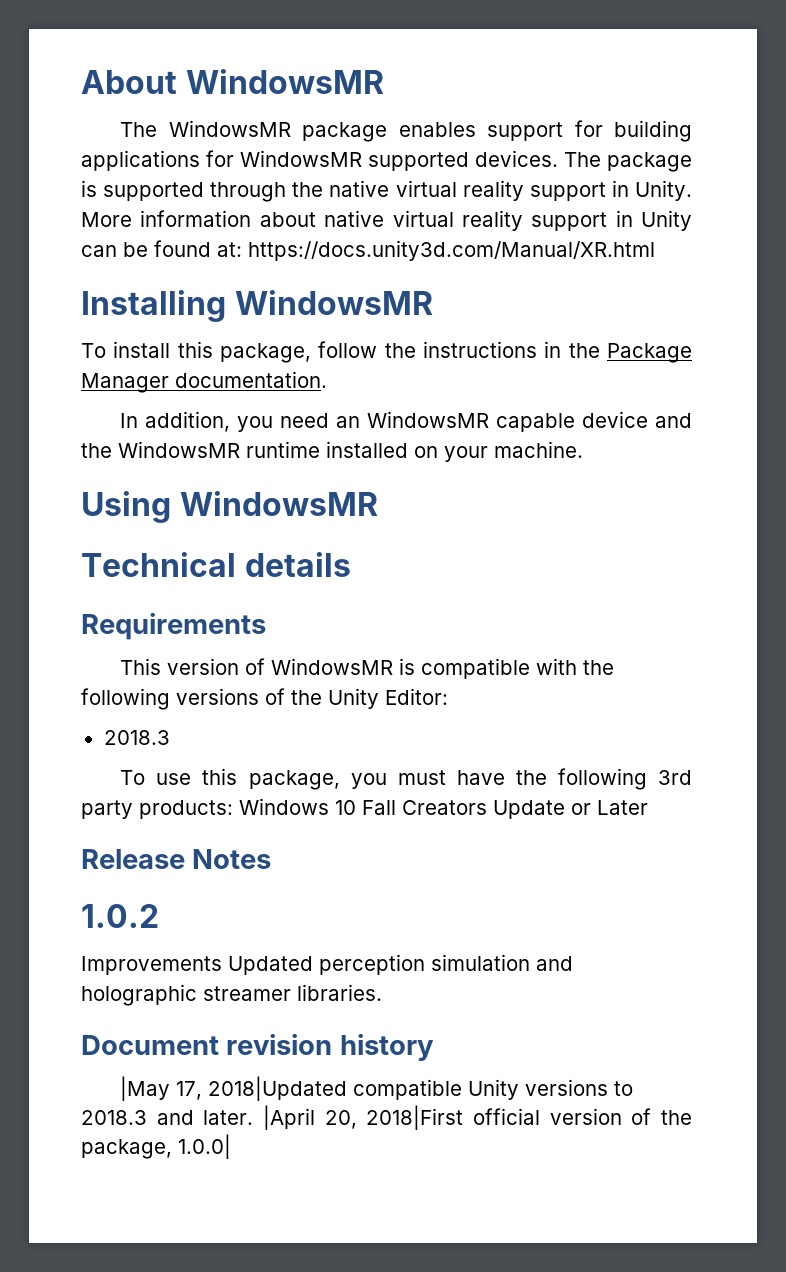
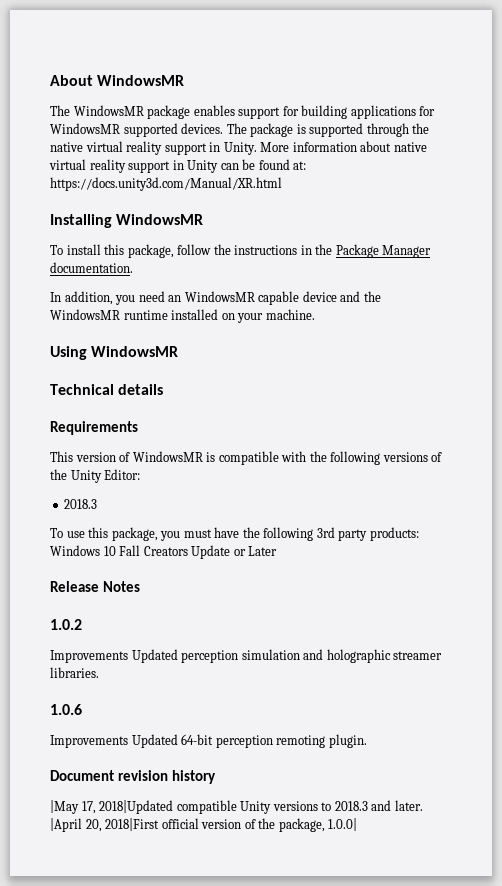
+ 1.0.6
+ Improvements Updated 64-bit perception remoting plugin.

